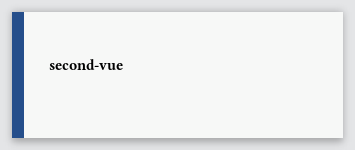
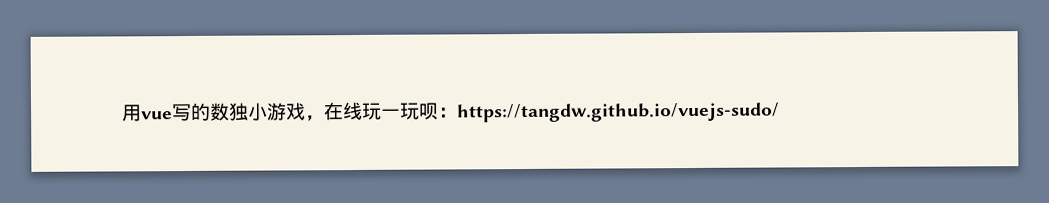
- second-vue
+ 用vue写的数独小游戏，在线玩一玩呗：https://tangdw.github.io/vuejs-sudo/

